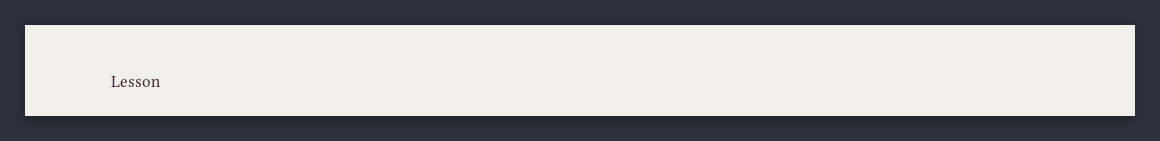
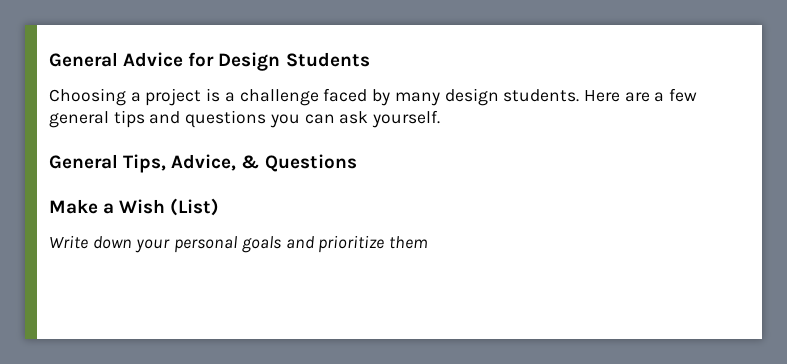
- Lesson
+ General Advice for Design Students
+ Choosing a project is a challenge faced by many design students. Here are a few general tips and questions you can ask yourself.
+ General Tips, Advice, & Questions
+ Make a Wish (List)
+ Write down your personal goals and prioritize them

